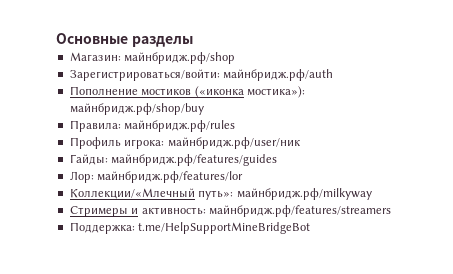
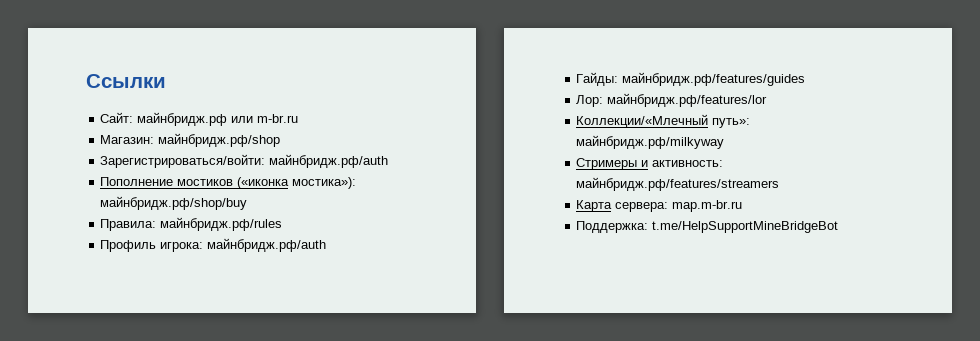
- Основные разделы
+ Ссылки
+ Сайт: майнбридж.рф или m-br.ru
- Профиль игрока: майнбридж.рф/user/ник
+ Профиль игрока: майнбридж.рф/auth
+ Карта сервера: map.m-br.ru

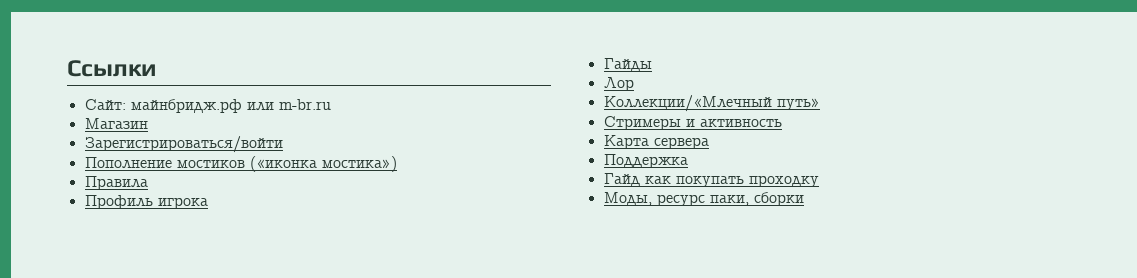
- Магазин: майнбридж.рф/shop
- Зарегистрироваться/войти: майнбридж.рф/auth
+ Магазин
+ Зарегистрироваться/войти
- Пополнение мостиков («иконка мостика»): майнбридж.рф/shop/buy
- Правила: майнбридж.рф/rules
- Профиль игрока: майнбридж.рф/auth
- Гайды: майнбридж.рф/features/guides
- Лор: майнбридж.рф/features/lor
+ Пополнение мостиков («иконка мостика»)
+ Правила
+ Профиль игрока
+ Гайды
+ Лор
- Коллекции/«Млечный путь»: майнбридж.рф/milkyway
+ Коллекции/«Млечный путь»
- Стримеры и активность: майнбридж.рф/features/streamers
+ Стримеры и активность
- Карта сервера: map.m-br.ru
- Поддержка: t.me/HelpSupportMineBridgeBot
+ Карта сервера
+ Поддержка
+ Гайд как покупать проходку
+ Моды, ресурс паки, сборки

